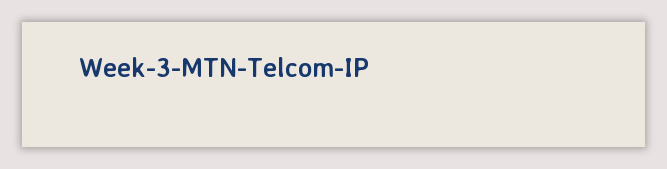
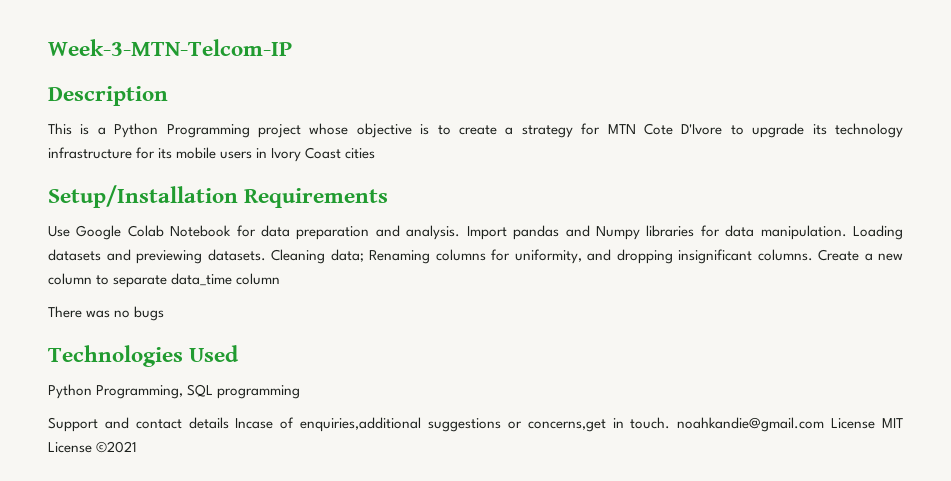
+ Description
+ This is a Python Programming project whose objective is to create a strategy for MTN Cote D'Ivore to upgrade its technology infrastructure for its mobile users in Ivory Coast cities
+ Setup/Installation Requirements
+ Use Google Colab Notebook for data preparation and analysis. Import pandas and Numpy libraries for data manipulation. Loading datasets and previewing datasets. Cleaning data; Renaming columns for uniformity, and dropping insignificant columns. Create a new column to separate data_time column
+ There was no bugs
+ Technologies Used
+ Python Programming, SQL programming
+ Support and contact details Incase of enquiries,additional suggestions or concerns,get in touch. noahkandie@gmail.com License MIT License ©2021

